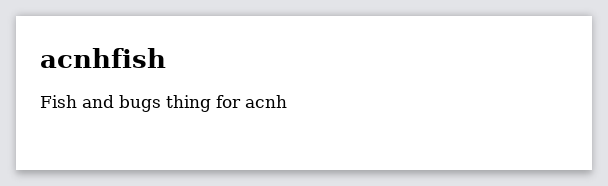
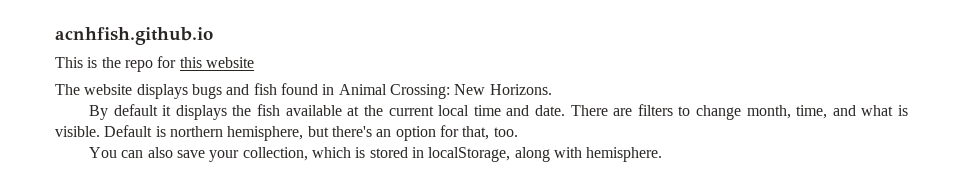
- acnhfish
- Fish and bugs thing for acnh
+ acnhfish.github.io
+ This is the repo for this website
+ The website displays bugs and fish found in Animal Crossing: New Horizons.
+ By default it displays the fish available at the current local time and date. There are filters to change month, time, and what is visible. Default is northern hemisphere, but there's an option for that, too.
+ You can also save your collection, which is stored in localStorage, along with hemisphere.

